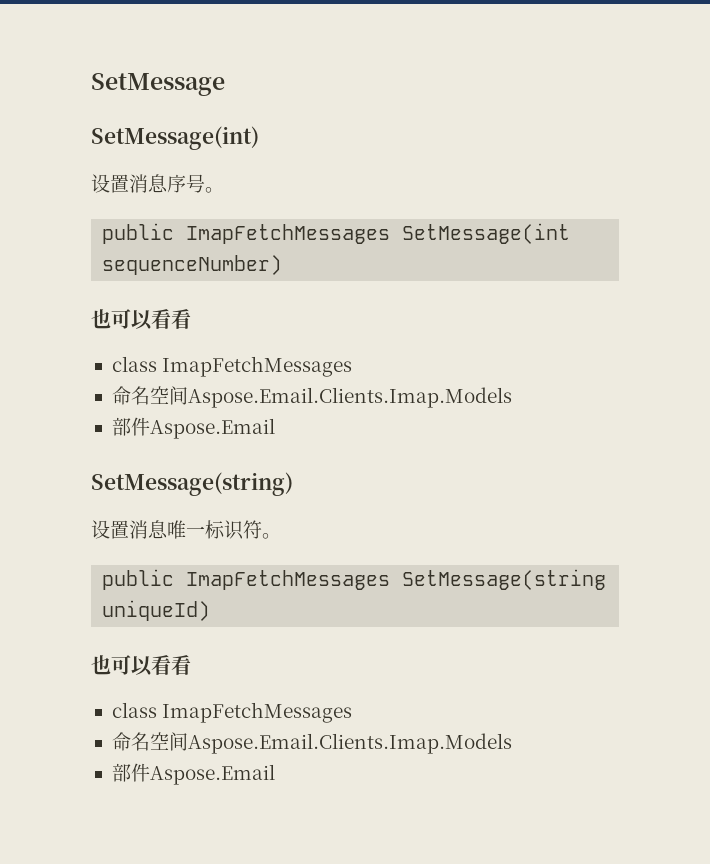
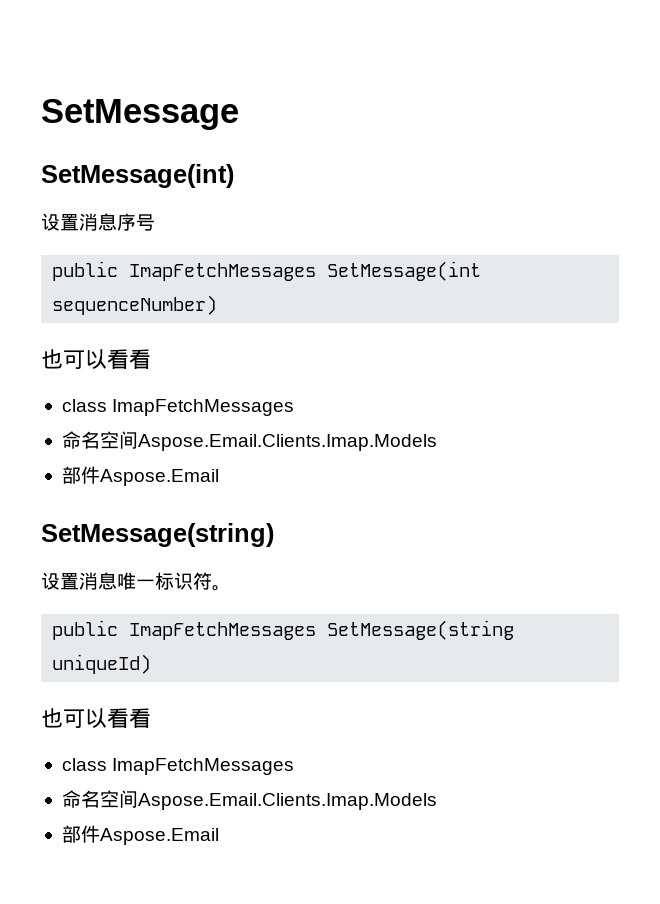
- 设置消息序号。
+ 设置消息序号

